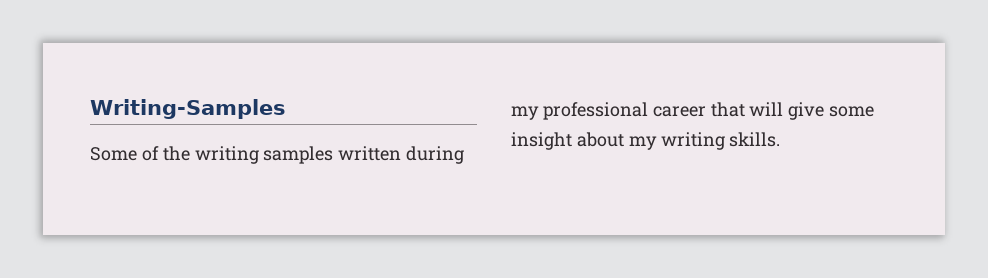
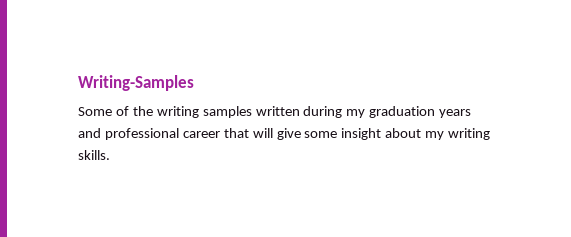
- Some of the writing samples written during my professional career that will give some insight about my writing skills.
+ Some of the writing samples written during my graduation years and professional career that will give some insight about my writing skills.

